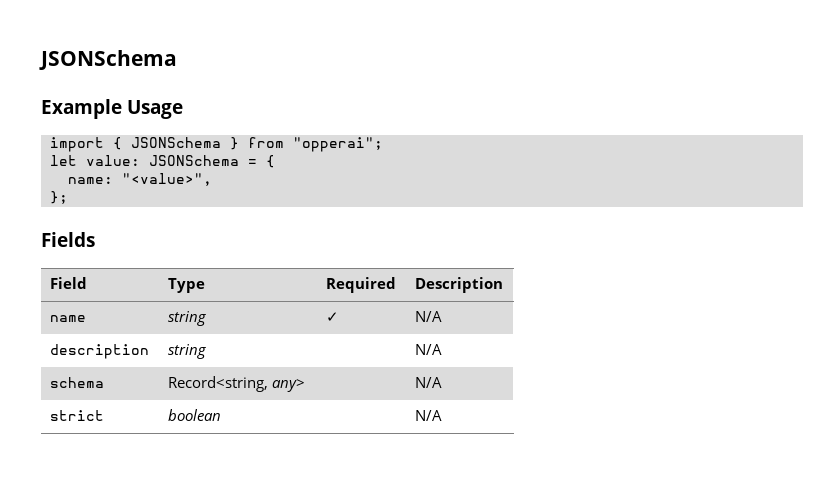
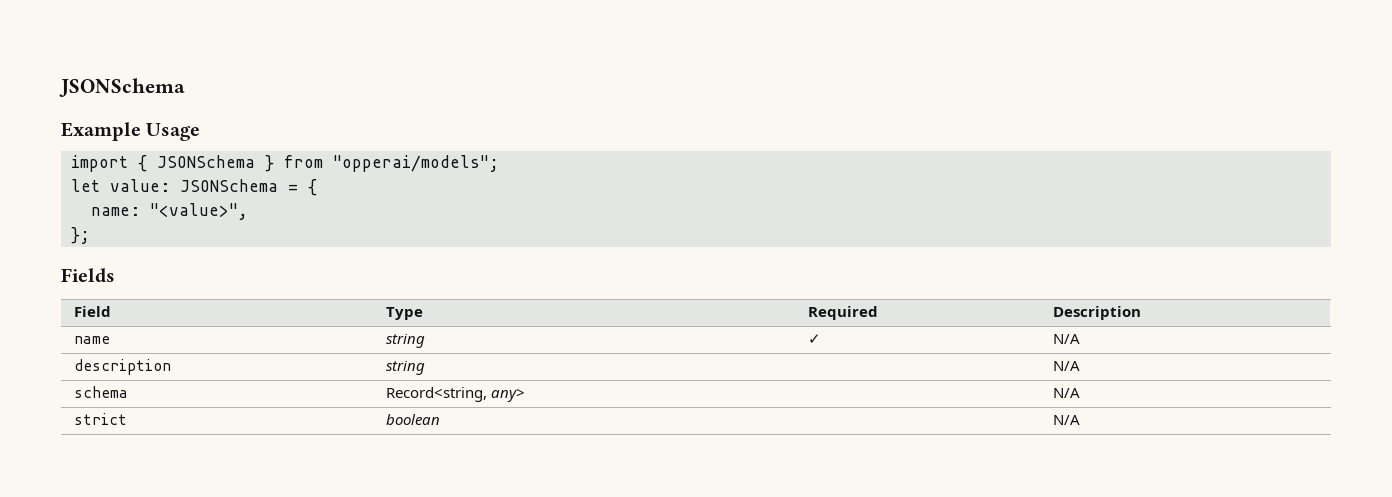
- import { JSONSchema } from "opperai";
+ import { JSONSchema } from "opperai/models";

